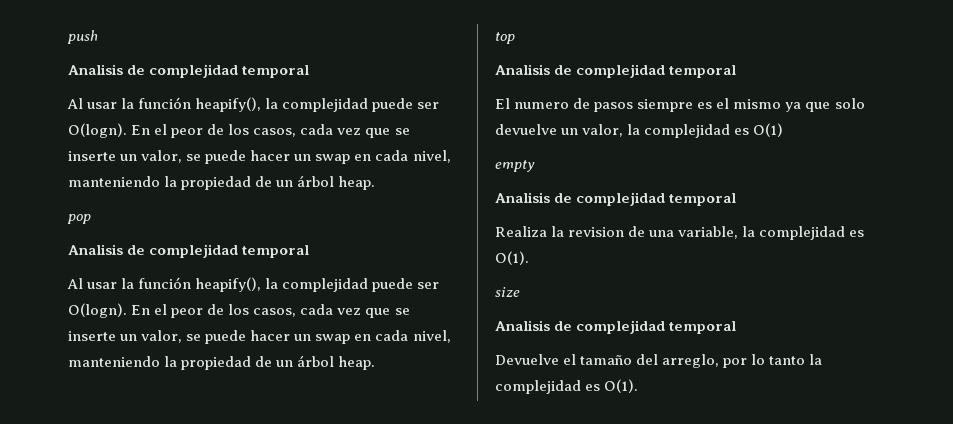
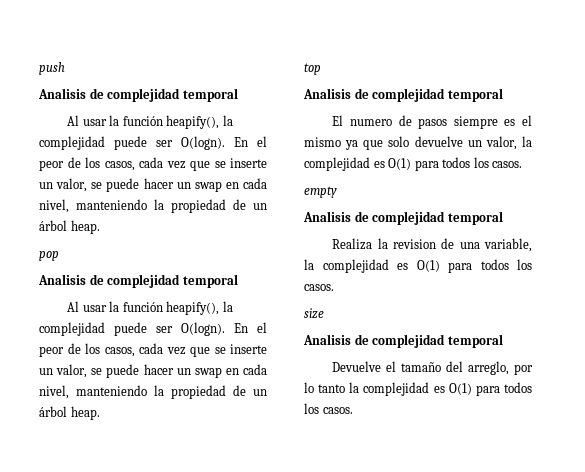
- El numero de pasos siempre es el mismo ya que solo devuelve un valor, la complejidad es O(1)
+ El numero de pasos siempre es el mismo ya que solo devuelve un valor, la complejidad es O(1) para todos los casos.
- Realiza la revision de una variable, la complejidad es O(1).
+ Realiza la revision de una variable, la complejidad es O(1) para todos los casos.
- Devuelve el tamaño del arreglo, por lo tanto la complejidad es O(1).
+ Devuelve el tamaño del arreglo, por lo tanto la complejidad es O(1) para todos los casos.

